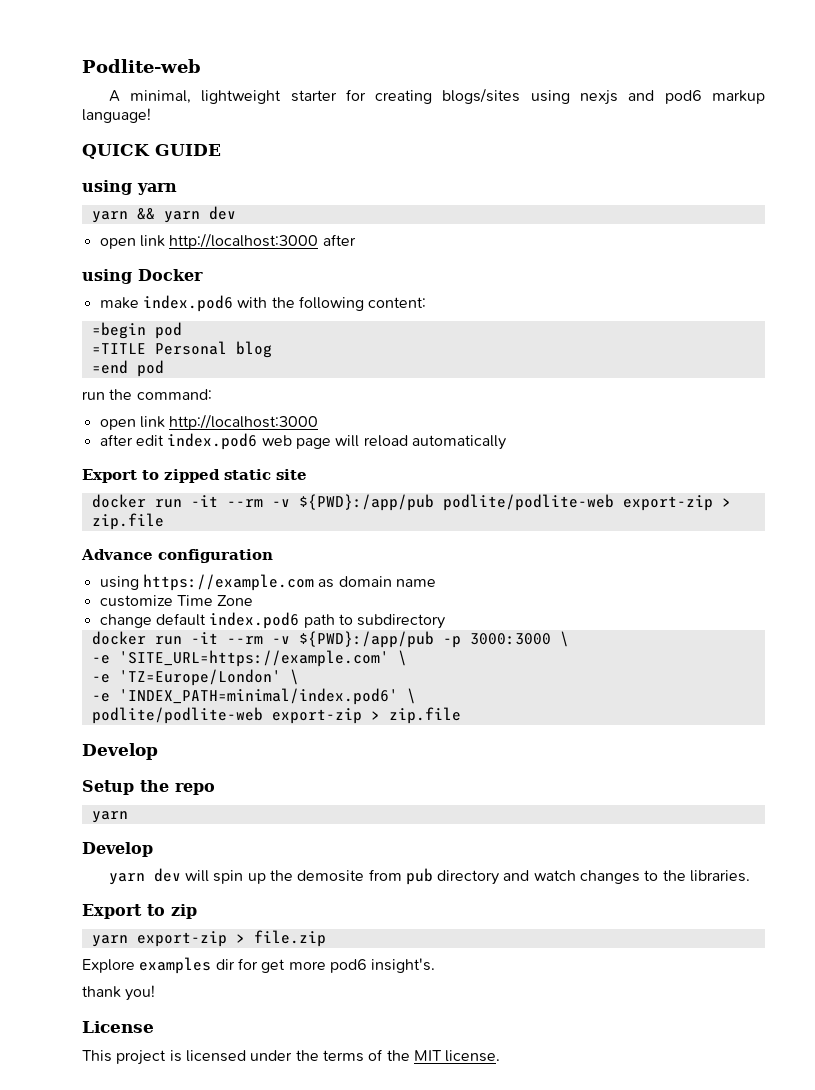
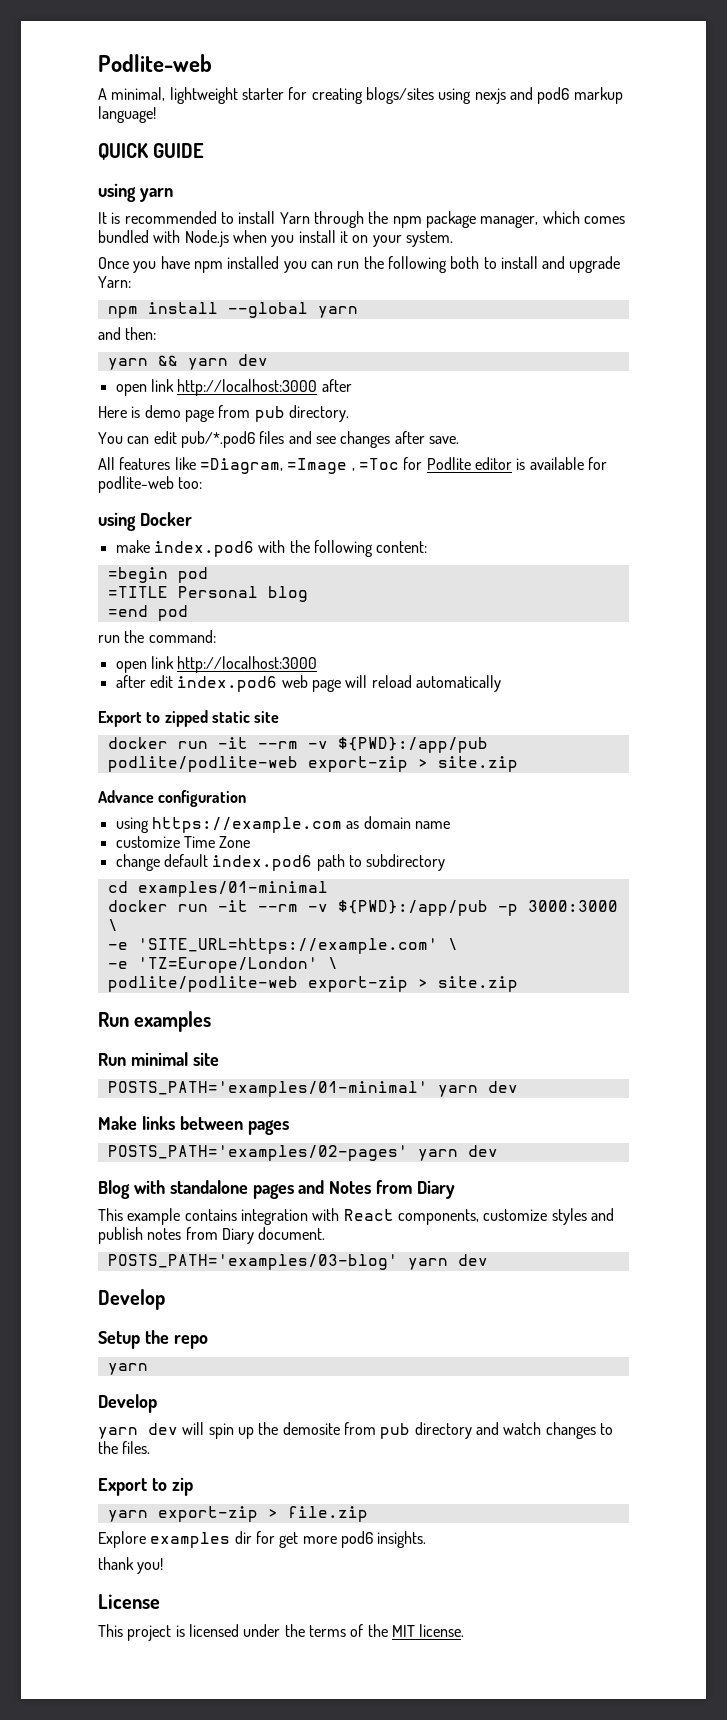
+ It is recommended to install Yarn through the npm package manager, which comes bundled with Node.js when you install it on your system.
+ Once you have npm installed you can run the following both to install and upgrade Yarn:
+ npm install --global yarn
+ and then:
+ Here is demo page from pub directory.
+ You can edit pub/*.pod6 files and see changes after save.
+ All features like =Diagram, =Image , =Toc for Podlite editor is available for podlite-web too:
- docker run -it --rm -v ${PWD}:/app/pub podlite/podlite-web export-zip > zip.file
+ docker run -it --rm -v ${PWD}:/app/pub podlite/podlite-web export-zip > site.zip
+ cd examples/01-minimal
  -e 'TZ=Europe/London' \
- -e 'INDEX_PATH=minimal/index.pod6' \
- podlite/podlite-web export-zip > zip.file
+ podlite/podlite-web export-zip > site.zip
+ Run examples
+ Run minimal site
+ POSTS_PATH='examples/01-minimal' yarn dev
+ Make links between pages
+ POSTS_PATH='examples/02-pages' yarn dev
+ Blog with standalone pages and Notes from Diary
+ This example contains integration with React components, customize styles and publish notes from Diary document.
+ POSTS_PATH='examples/03-blog' yarn dev
- yarn dev will spin up the demosite from pub directory and watch changes to the libraries.
+ yarn dev will spin up the demosite from pub directory and watch changes to the files.
- Explore examples dir for get more pod6 insight's.
+ Explore examples dir for get more pod6 insights.

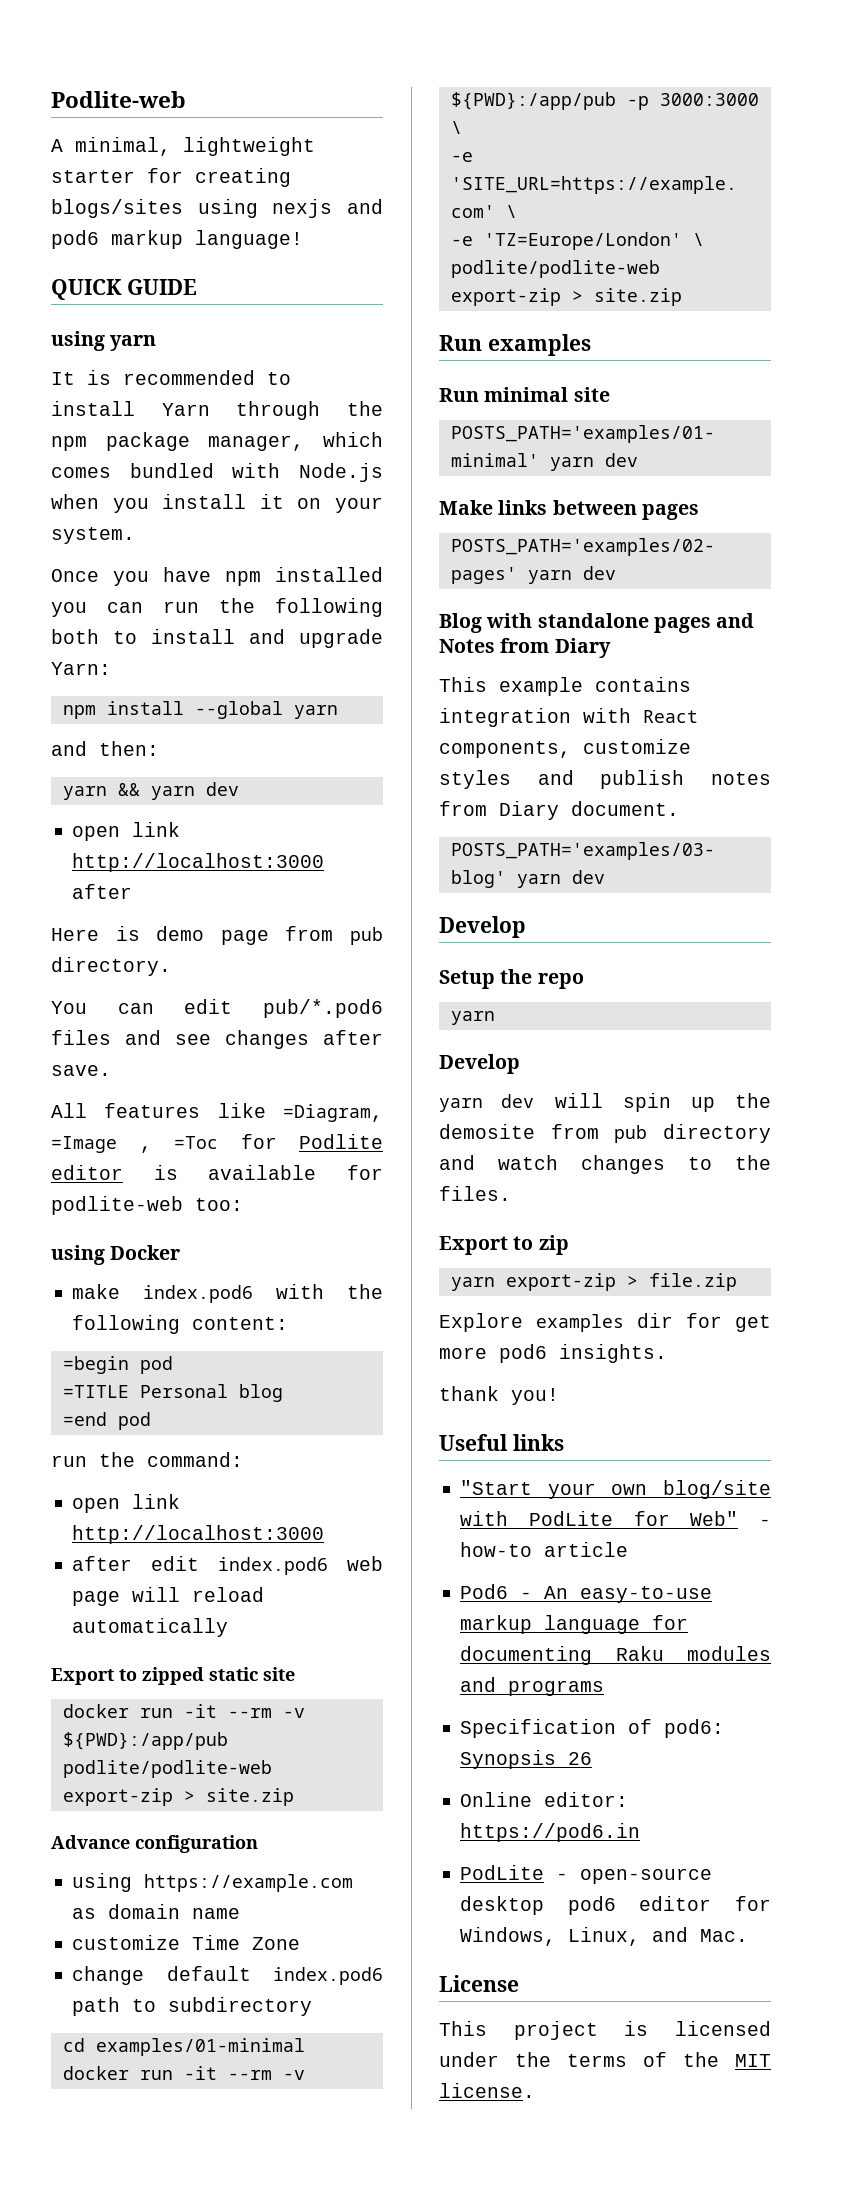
+ Useful links
+ "Start your own blog/site with PodLite for Web" - how-to article
+ Pod6 - An easy-to-use markup language for documenting Raku modules and programs
+ Specification of pod6: Synopsis 26
+ Online editor: https://pod6.in
+ PodLite - open-source desktop pod6 editor for Windows, Linux, and Mac.

